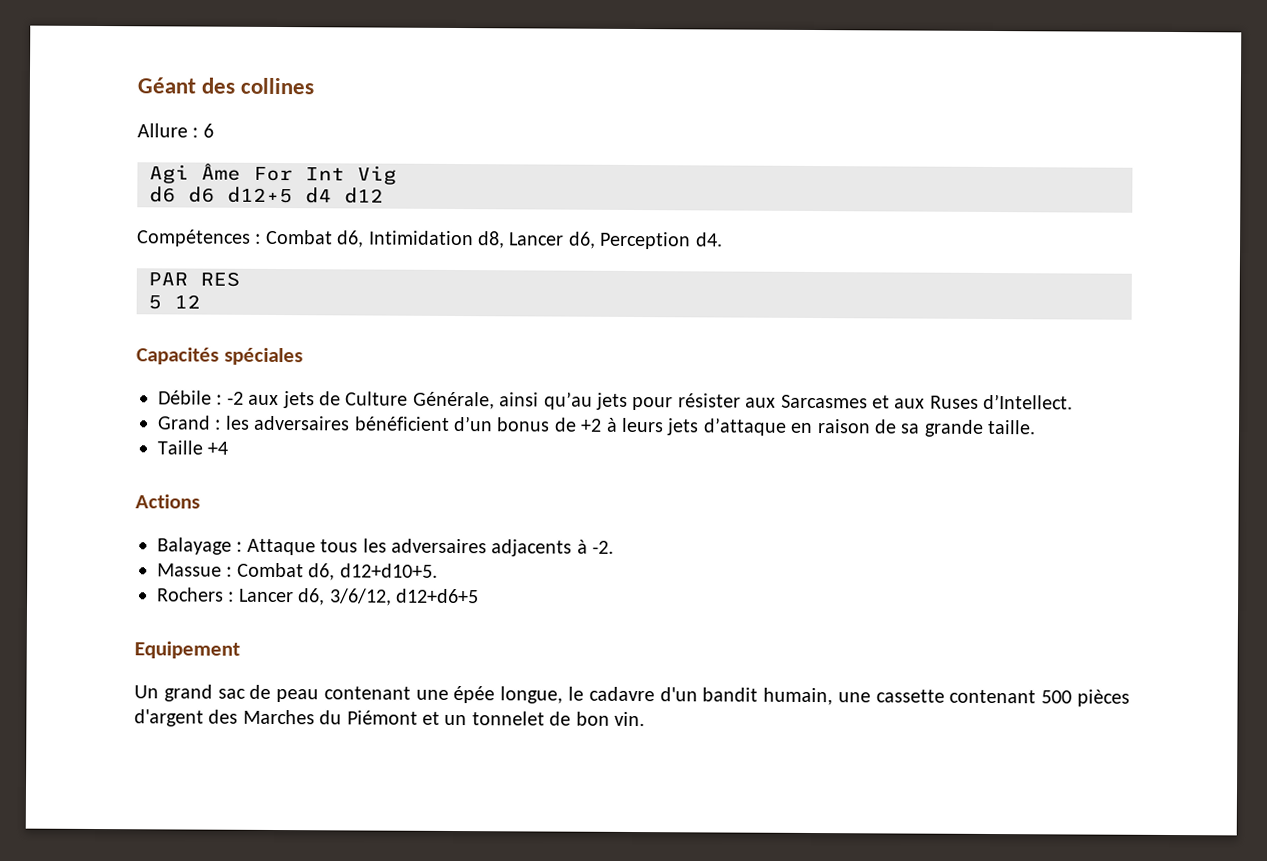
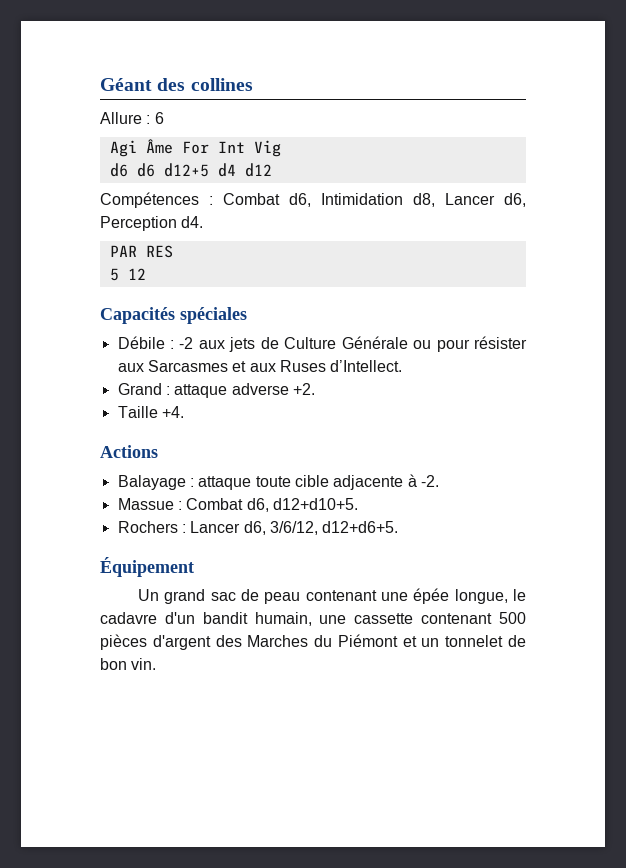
- Débile : -2 aux jets de Culture Générale, ainsi qu’au jets pour résister aux Sarcasmes et aux Ruses d’Intellect.
+ Débile : -2 aux jets de Culture Générale ou pour résister aux Sarcasmes et aux Ruses d’Intellect.
- Grand : les adversaires bénéficient d’un bonus de +2 à leurs jets d’attaque en raison de sa grande taille.
+ Grand : attaque adverse +2.
- Taille +4
+ Taille +4.
- Balayage : Attaque tous les adversaires adjacents à -2.
+ Balayage : attaque toute cible adjacente à -2.
- Rochers : Lancer d6, 3/6/12, d12+d6+5
- Equipement
+ Rochers : Lancer d6, 3/6/12, d12+d6+5.
+ Équipement

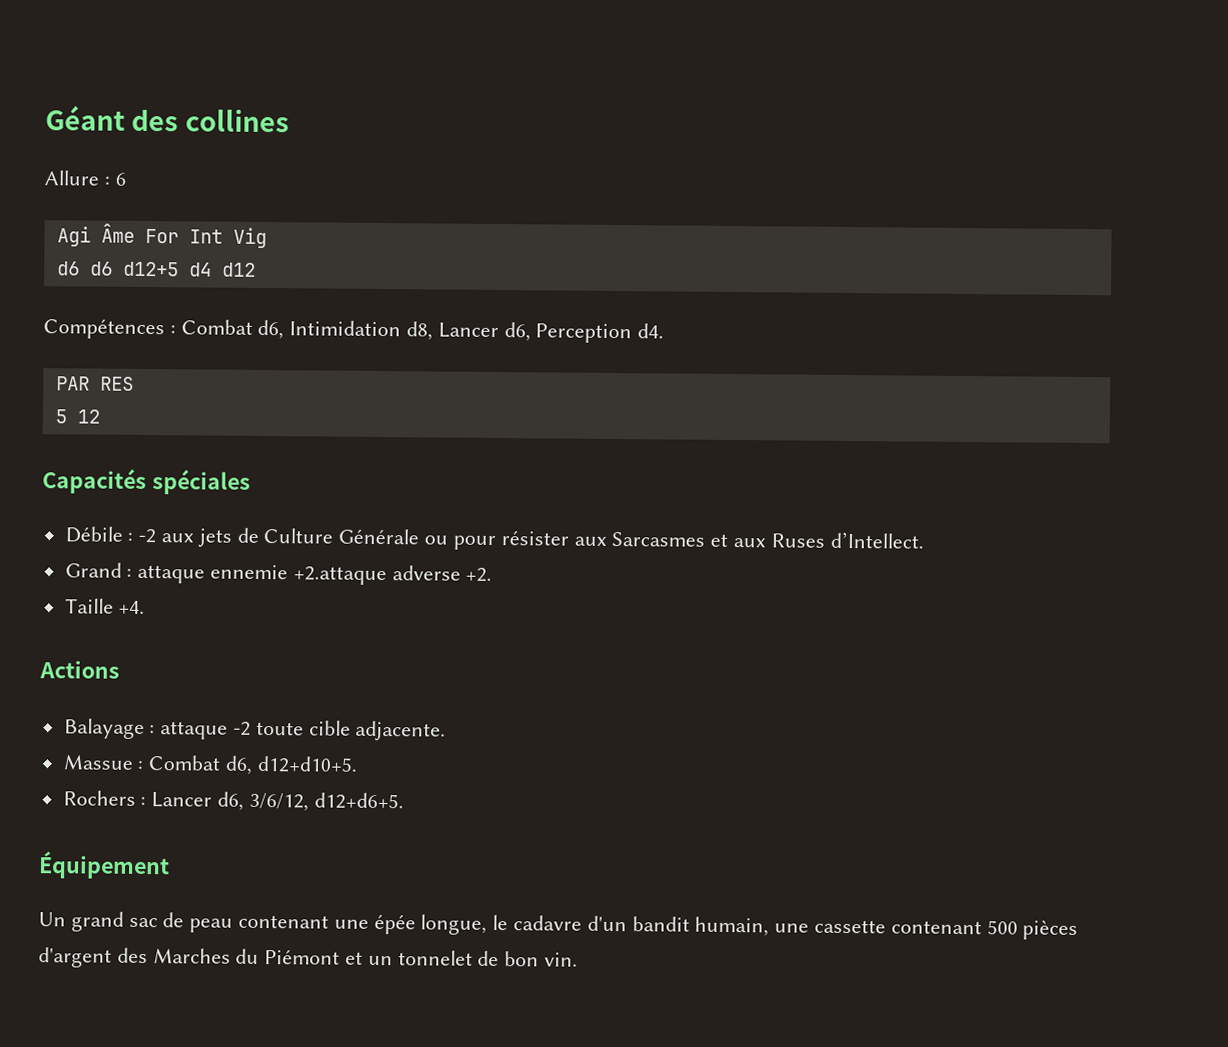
- Grand : attaque adverse +2.
+ Grand : attaque ennemie +2.attaque adverse +2.
- Balayage : attaque toute cible adjacente à -2.
+ Balayage : attaque -2 toute cible adjacente.

